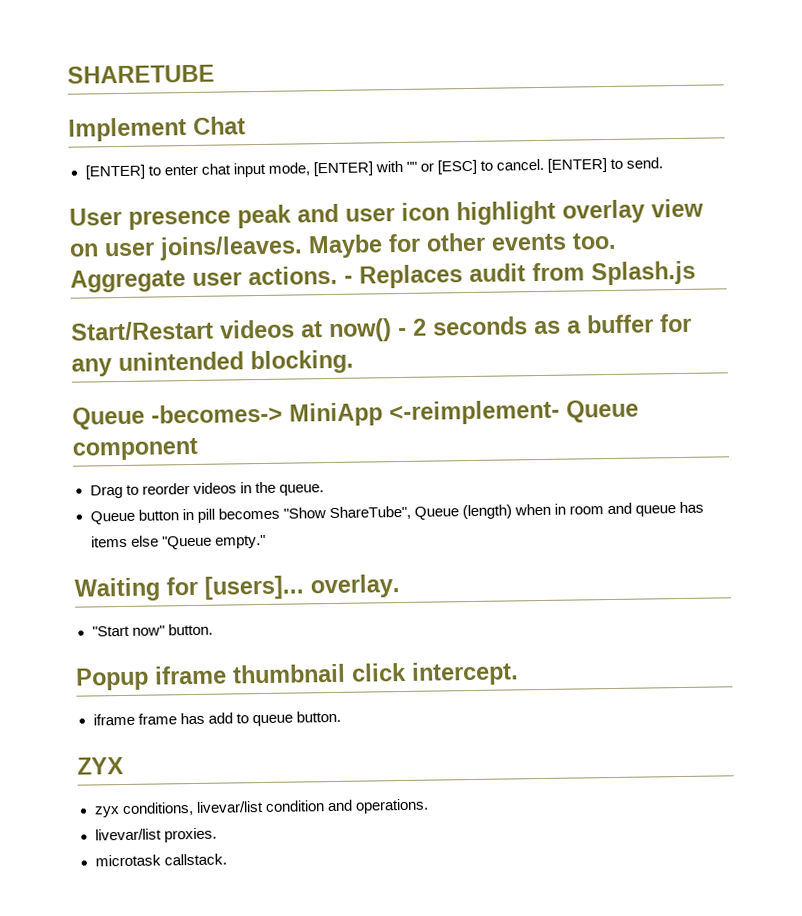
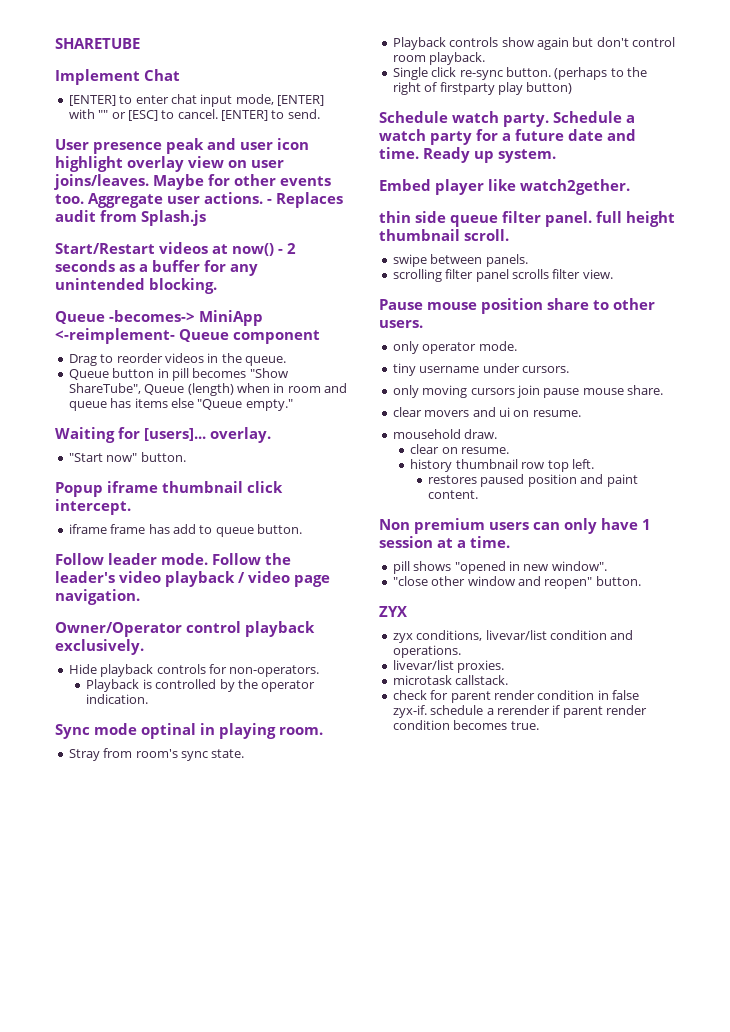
+ Follow leader mode. Follow the leader's video playback / video page navigation.
+ Owner/Operator control playback exclusively.
+ Hide playback controls for non-operators.
+ Playback is controlled by the operator indication.
+ Sync mode optinal in playing room.
+ Stray from room's sync state.
+ Playback controls show again but don't control room playback.
+ Single click re-sync button. (perhaps to the right of firstparty play button)
+ Schedule watch party. Schedule a watch party for a future date and time. Ready up system.
+ Embed player like watch2gether.
+ thin side queue filter panel. full height thumbnail scroll.
+ swipe between panels.
+ scrolling filter panel scrolls filter view.
+ Pause mouse position share to other users.
+ only operator mode.
+ tiny username under cursors.
+ only moving cursors join pause mouse share.
+ clear movers and ui on resume.
+ mousehold draw.
+ clear on resume.
+ history thumbnail row top left.
+ restores paused position and paint content.
+ Non premium users can only have 1 session at a time.
+ pill shows "opened in new window".
+ "close other window and reopen" button.
+ check for parent render condition in false zyx-if. schedule a rerender if parent render condition becomes true.

